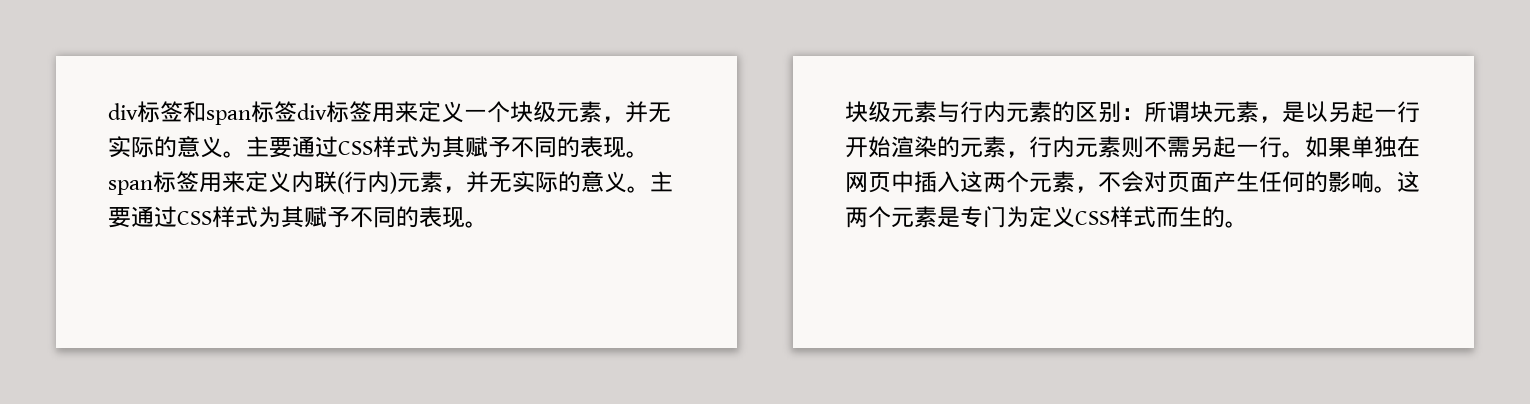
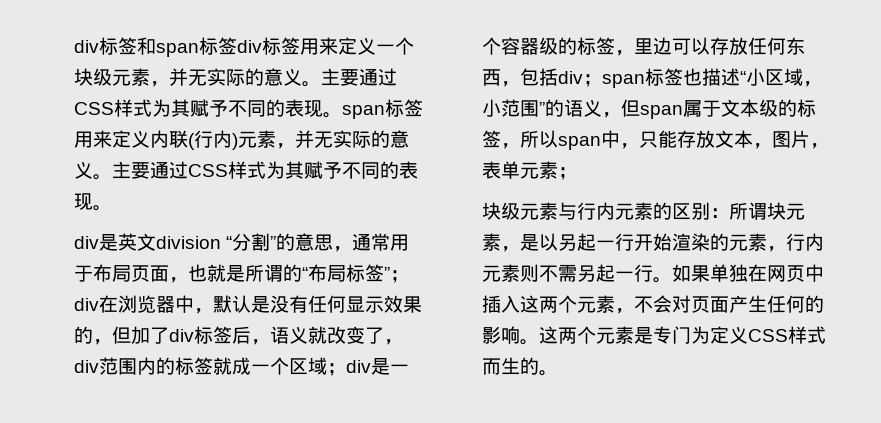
+ div是英文division “分割”的意思，通常用于布局页面，也就是所谓的“布局标签”；div在浏览器中，默认是没有任何显示效果的，但加了div标签后，语义就改变了，div范围内的标签就成一个区域；div是一个容器级的标签，里边可以存放任何东西，包括div；span标签也描述“小区域，小范围”的语义，但span属于文本级的标签，所以span中，只能存放文本，图片，表单元素；

